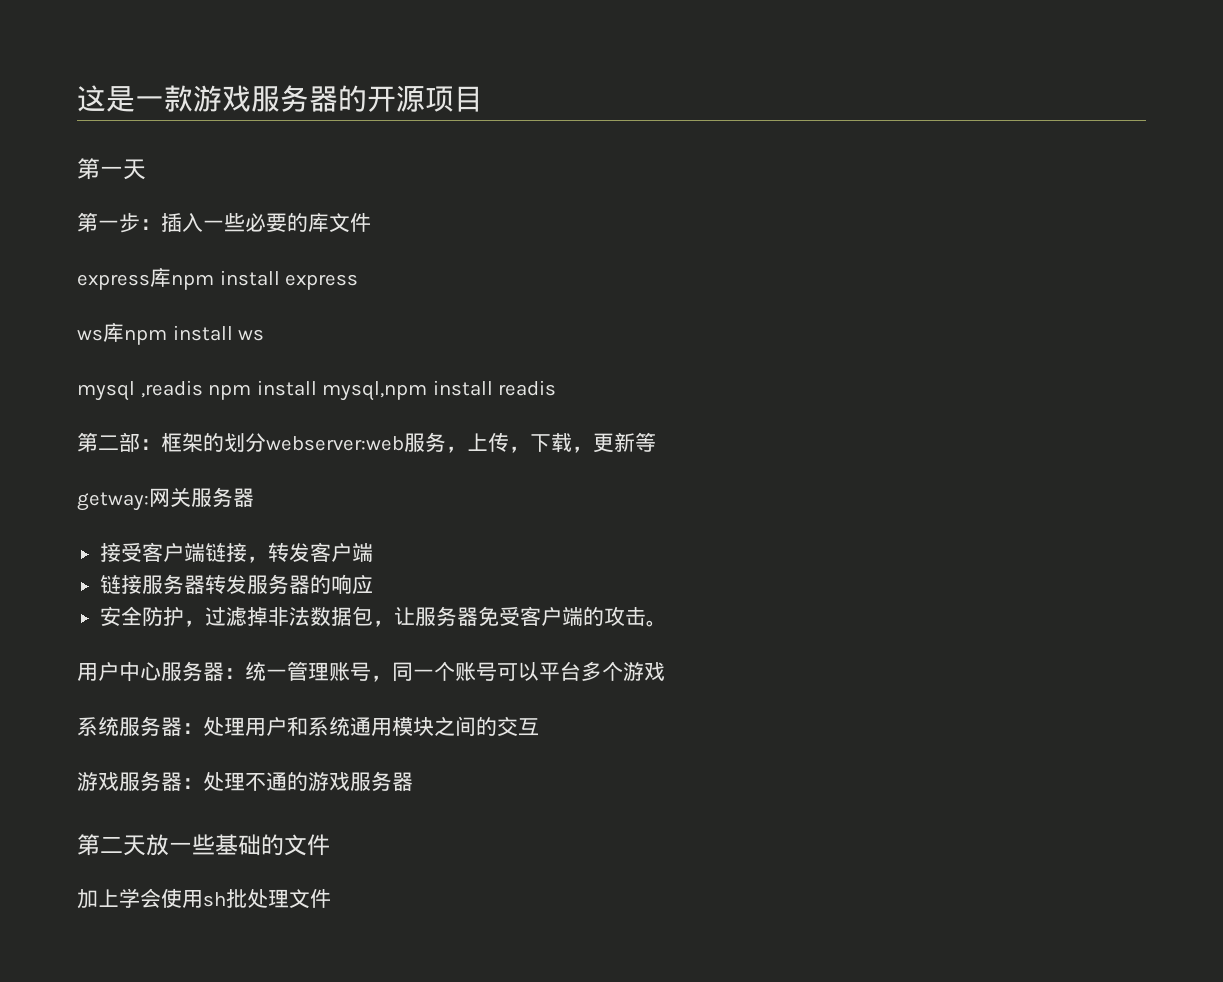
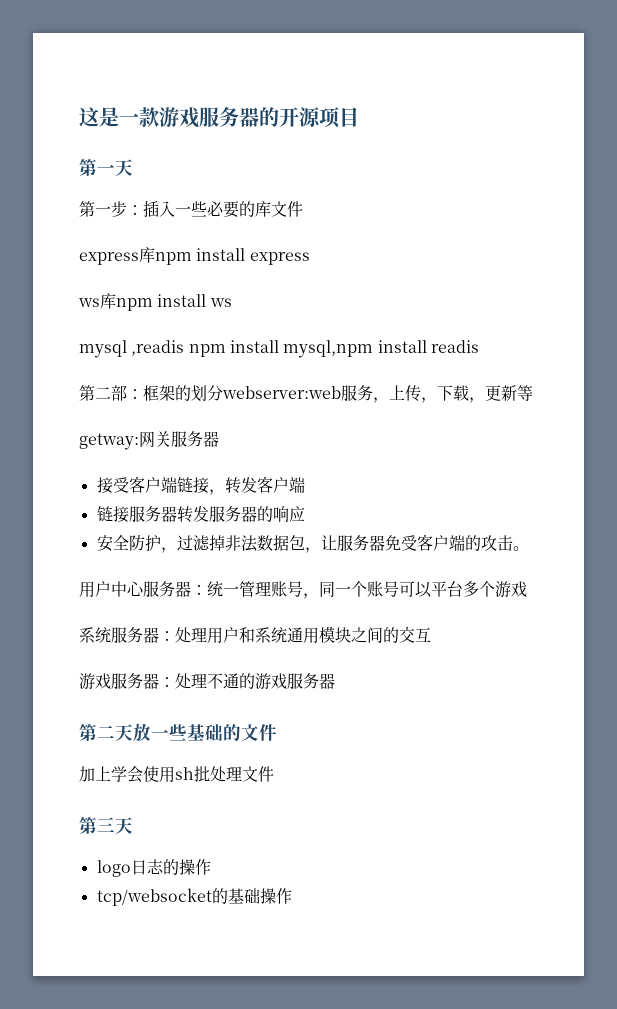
+ 第三天
+ logo日志的操作
+ tcp/websocket的基础操作

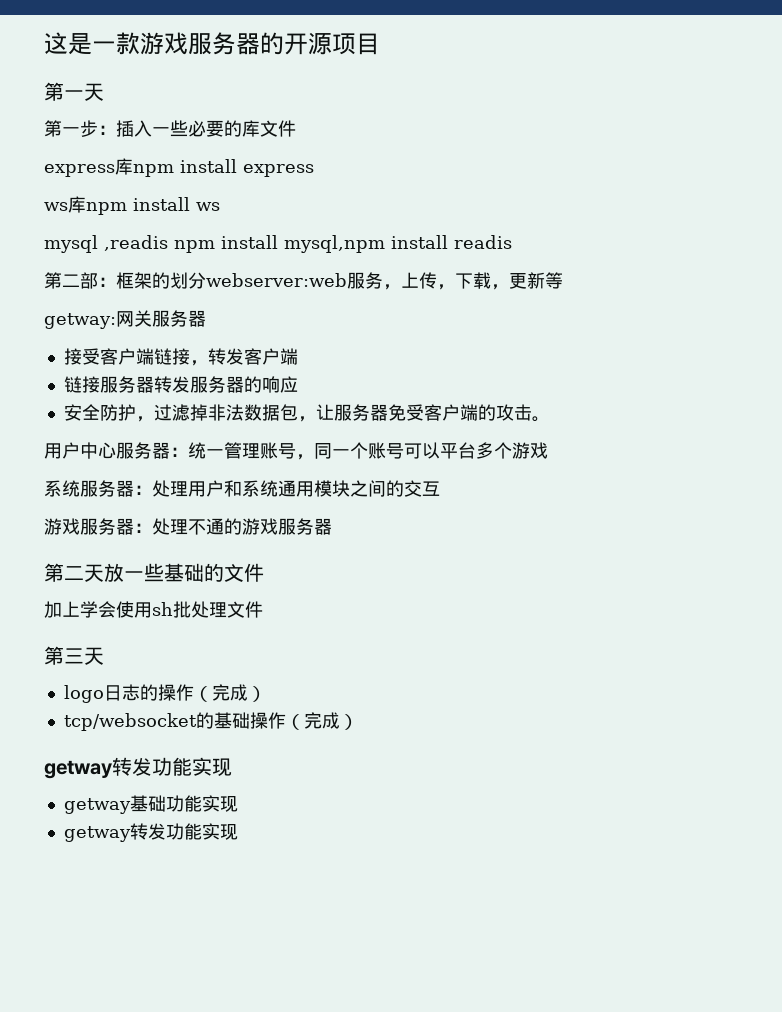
- logo日志的操作
+ logo日志的操作（完成）
- tcp/websocket的基础操作
+ tcp/websocket的基础操作（完成）
+ getway转发功能实现
+ getway基础功能实现
+ getway转发功能实现

